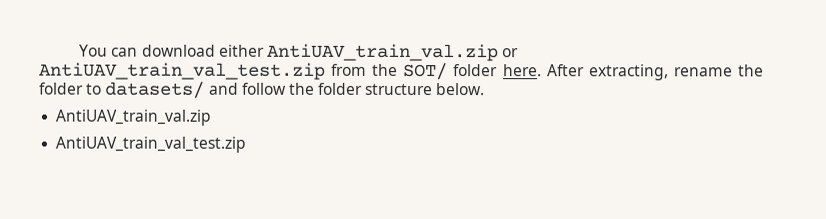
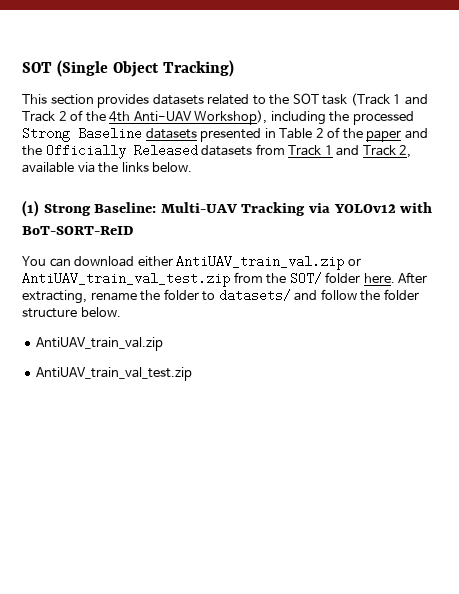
+ SOT (Single Object Tracking)
+ This section provides datasets related to the SOT task (Track 1 and Track 2 of the 4th Anti-UAV Workshop), including the processed Strong Baseline datasets presented in Table 2 of the paper and the Officially Released datasets from Track 1 and Track 2, available via the links below.
+ (1) Strong Baseline: Multi-UAV Tracking via YOLOv12 with BoT-SORT-ReID

